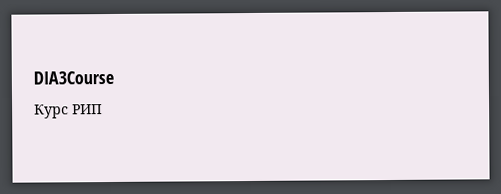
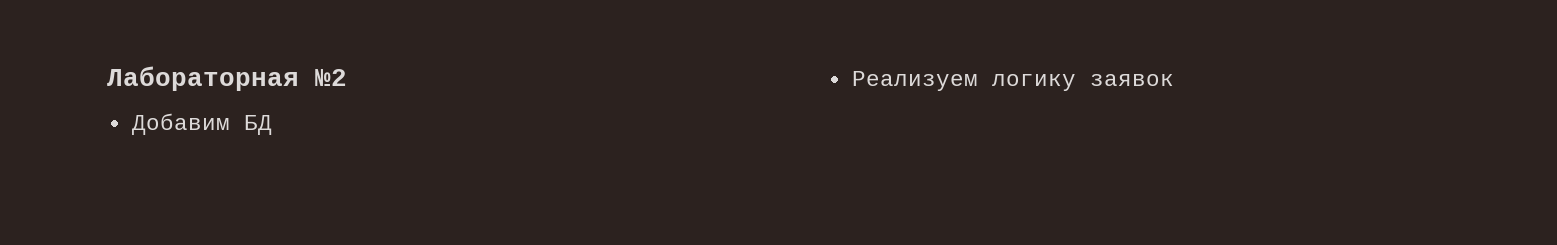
- DIA3Course
- Курс РИП
+ Лабораторная №2
+ Добавим БД
+ Реализуем логику заявок

